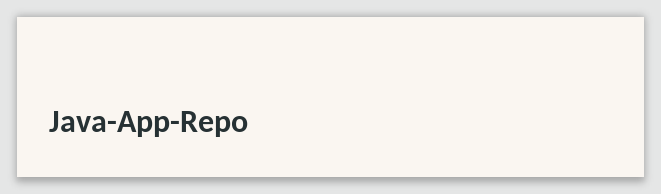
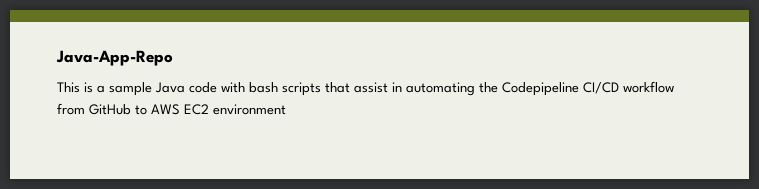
+ This is a sample Java code with bash scripts that assist in automating the Codepipeline CI/CD workflow from GitHub to AWS EC2 environment

